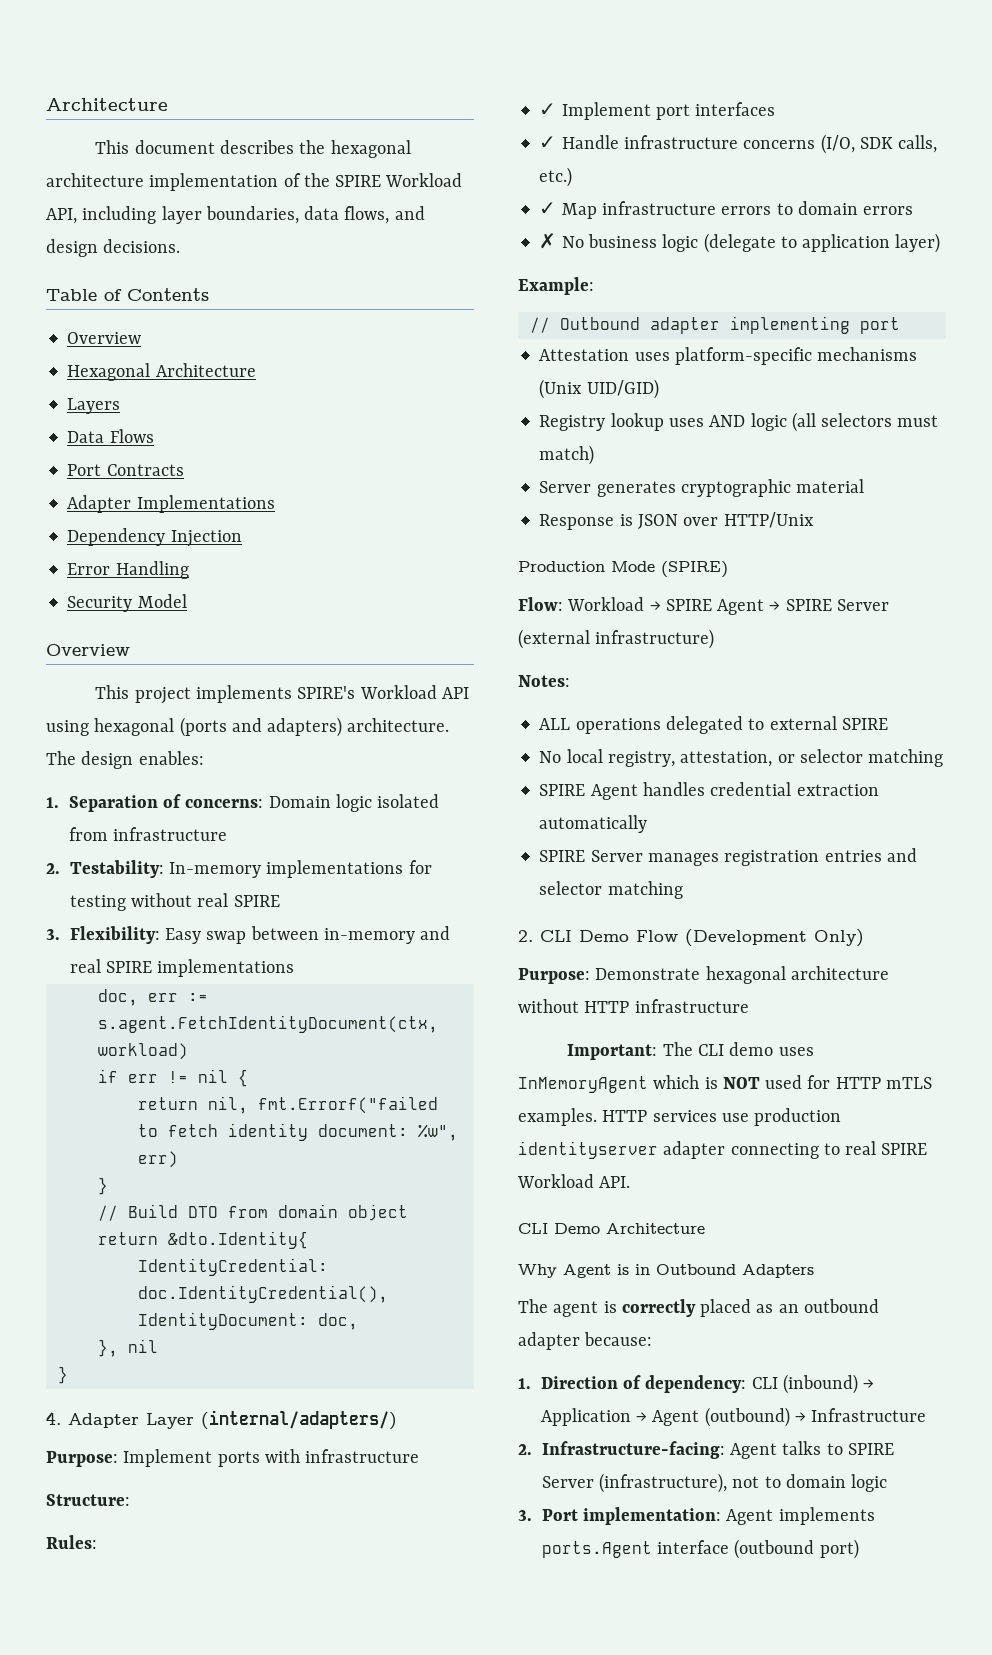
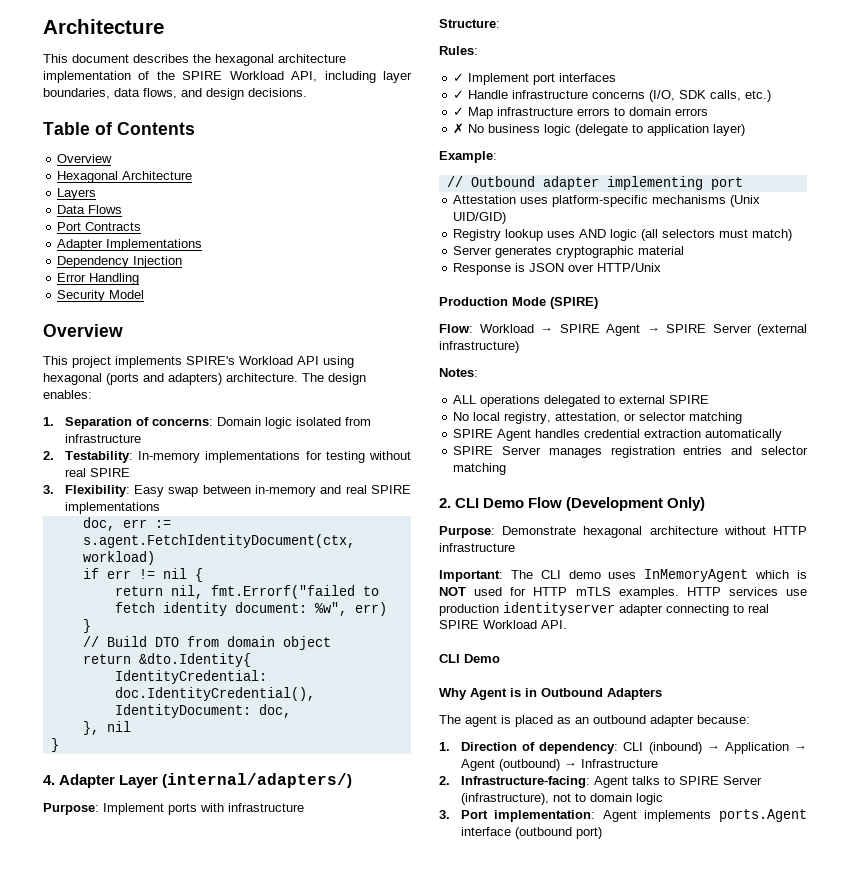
  HTTP services use production identityserver adapter connecting to real SPIRE Workload API.
- CLI Demo Architecture
+ CLI Demo
- The agent is correctly placed as an outbound adapter because:
+ The agent is placed as an outbound adapter because:

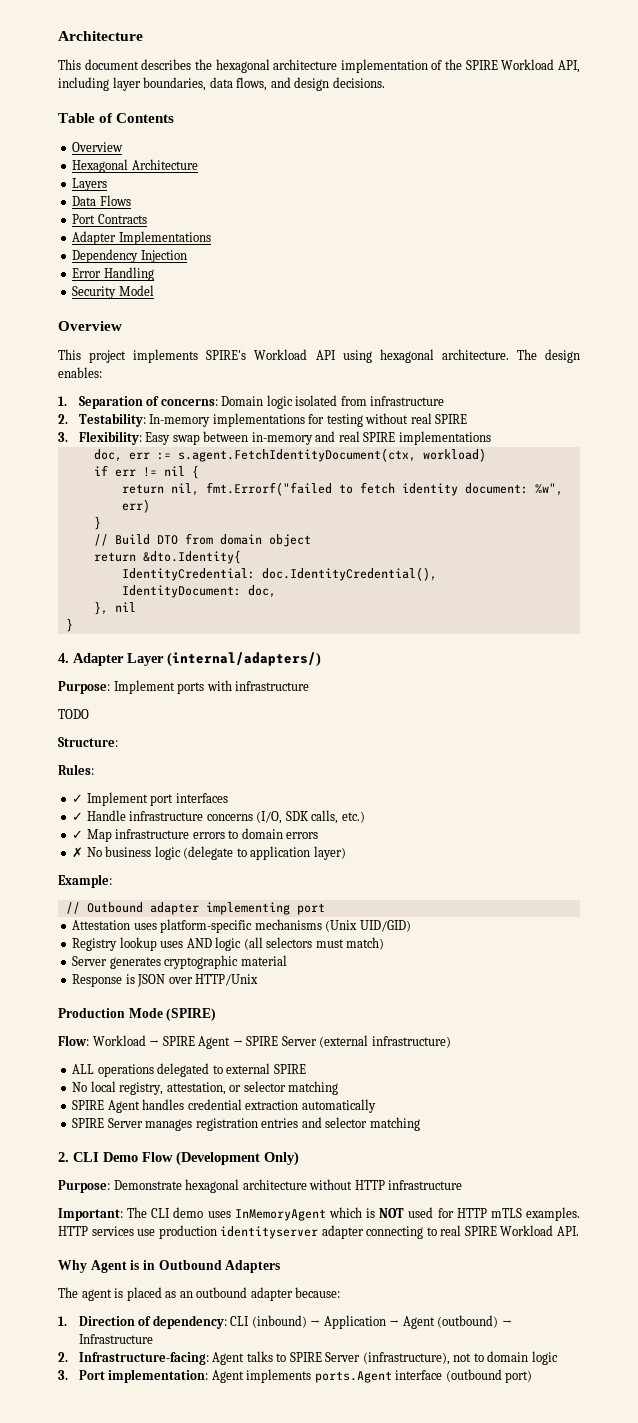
- This project implements SPIRE's Workload API using hexagonal (ports and adapters) architecture.
+ This project implements SPIRE's Workload API using hexagonal architecture.
+ TODO
- Notes:
  HTTP services use production identityserver adapter connecting to real SPIRE Workload API.
- CLI Demo

